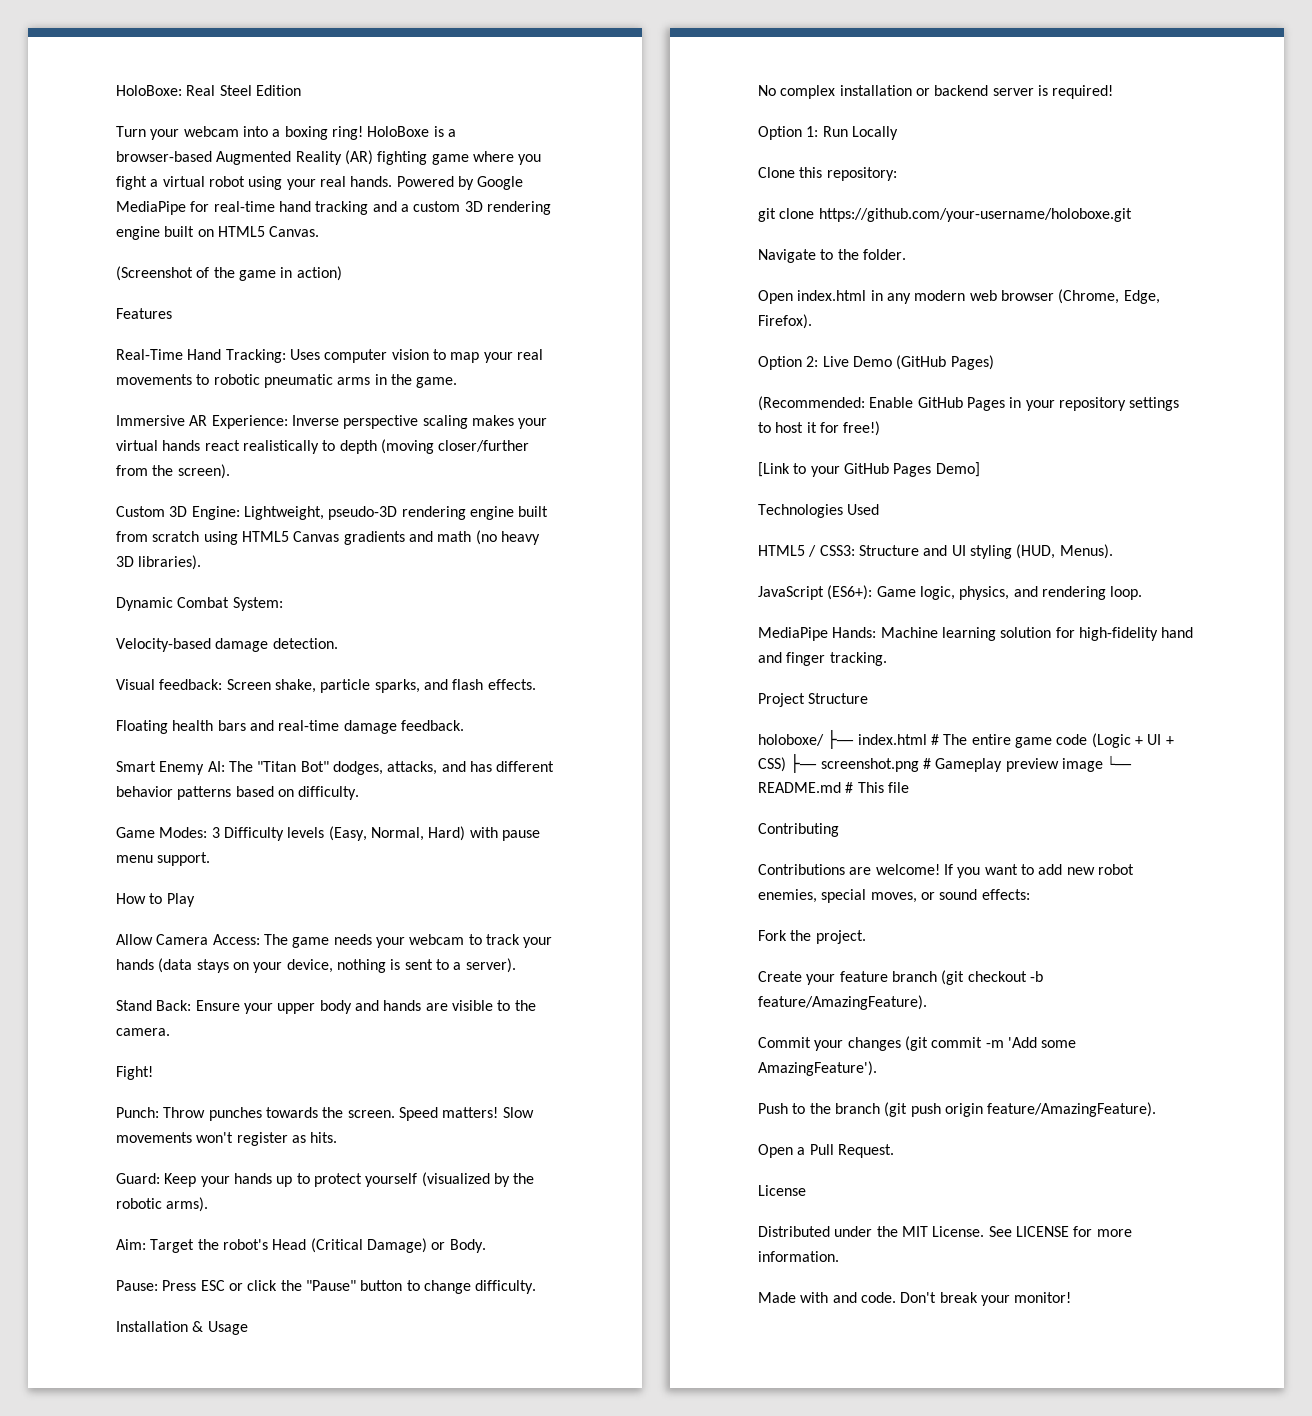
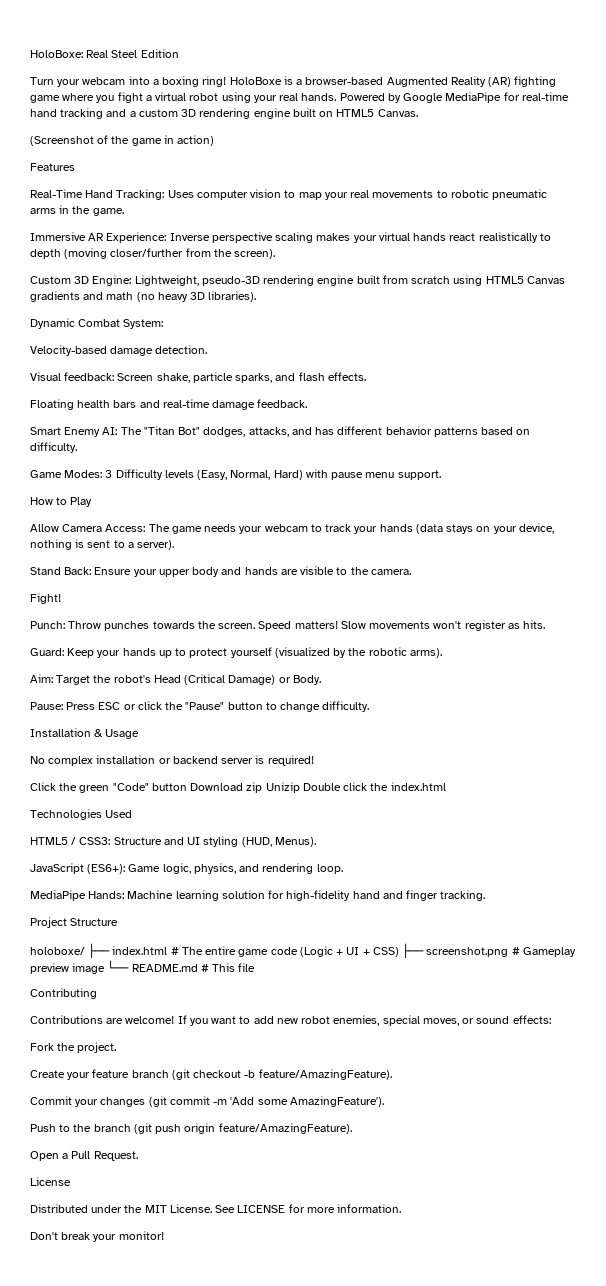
- Option 1: Run Locally
- Clone this repository:
- git clone https://github.com/your-username/holoboxe.git
- Navigate to the folder.
- Open index.html in any modern web browser (Chrome, Edge, Firefox).
- Option 2: Live Demo (GitHub Pages)
- (Recommended: Enable GitHub Pages in your repository settings to host it for free!)
- [Link to your GitHub Pages Demo]
+ Click the green "Code" button Download zip Unizip Double click the index.html
- Made with and code.

